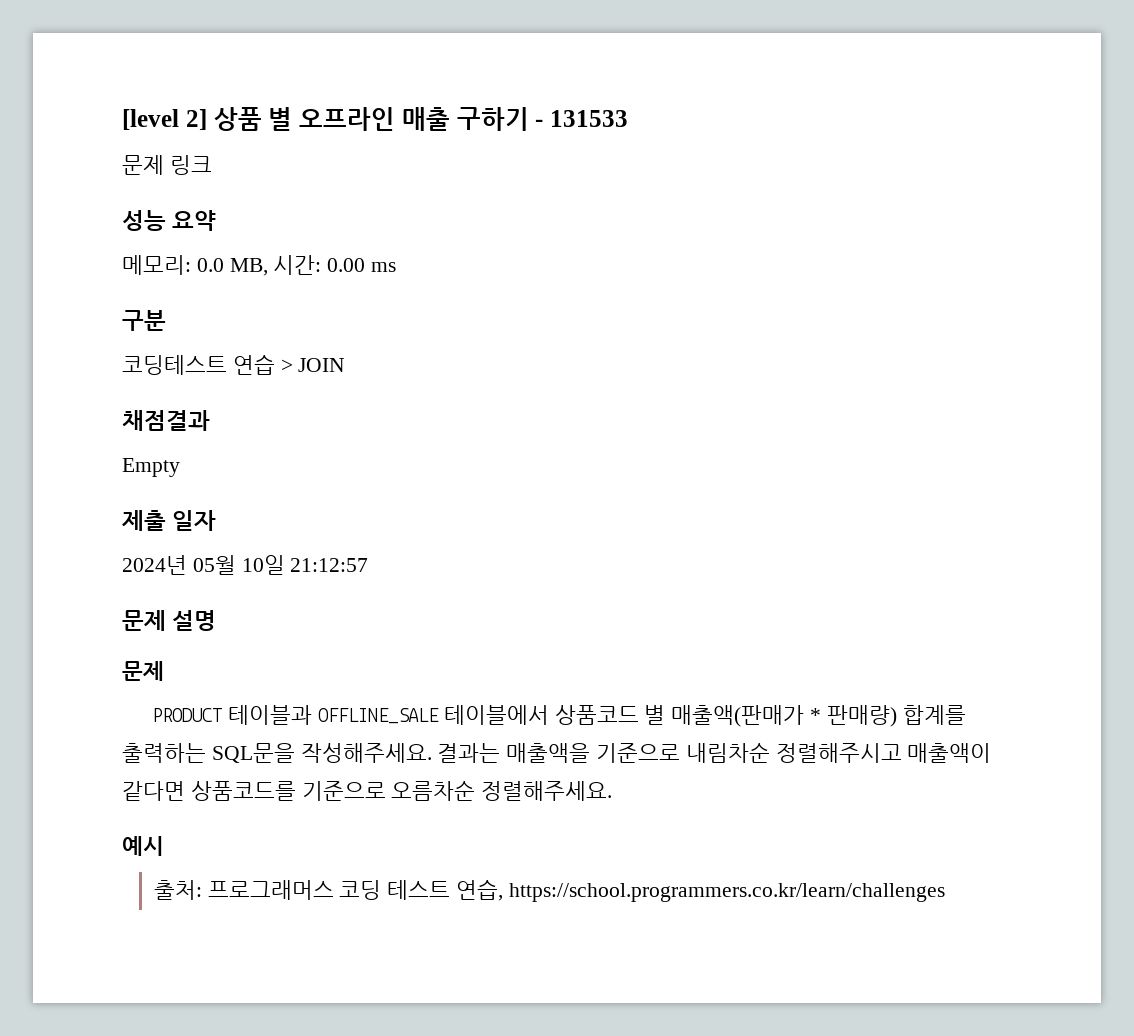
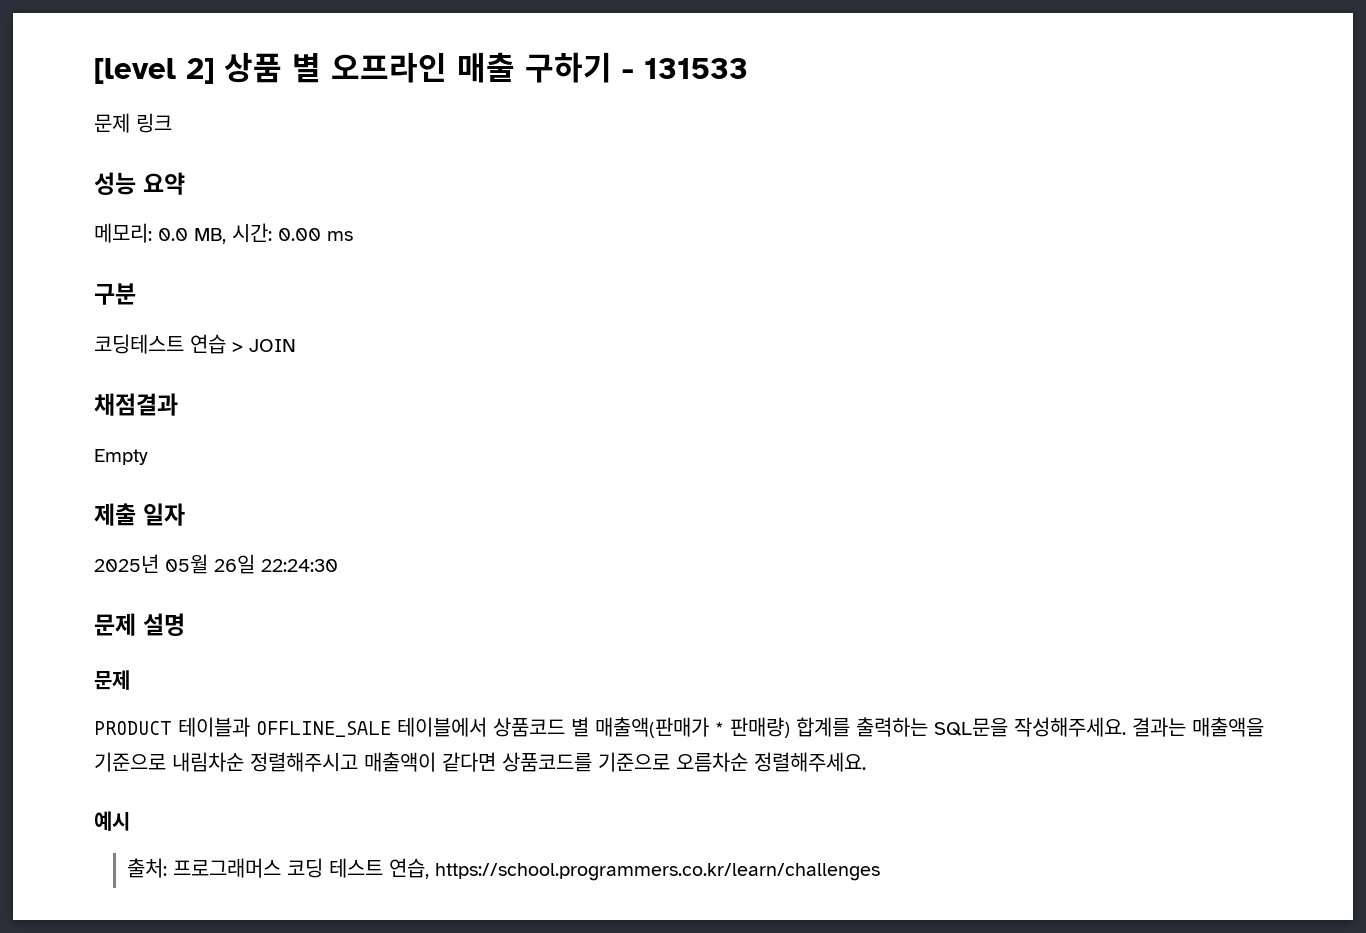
- 2024년 05월 10일 21:12:57
+ 2025년 05월 26일 22:24:30

